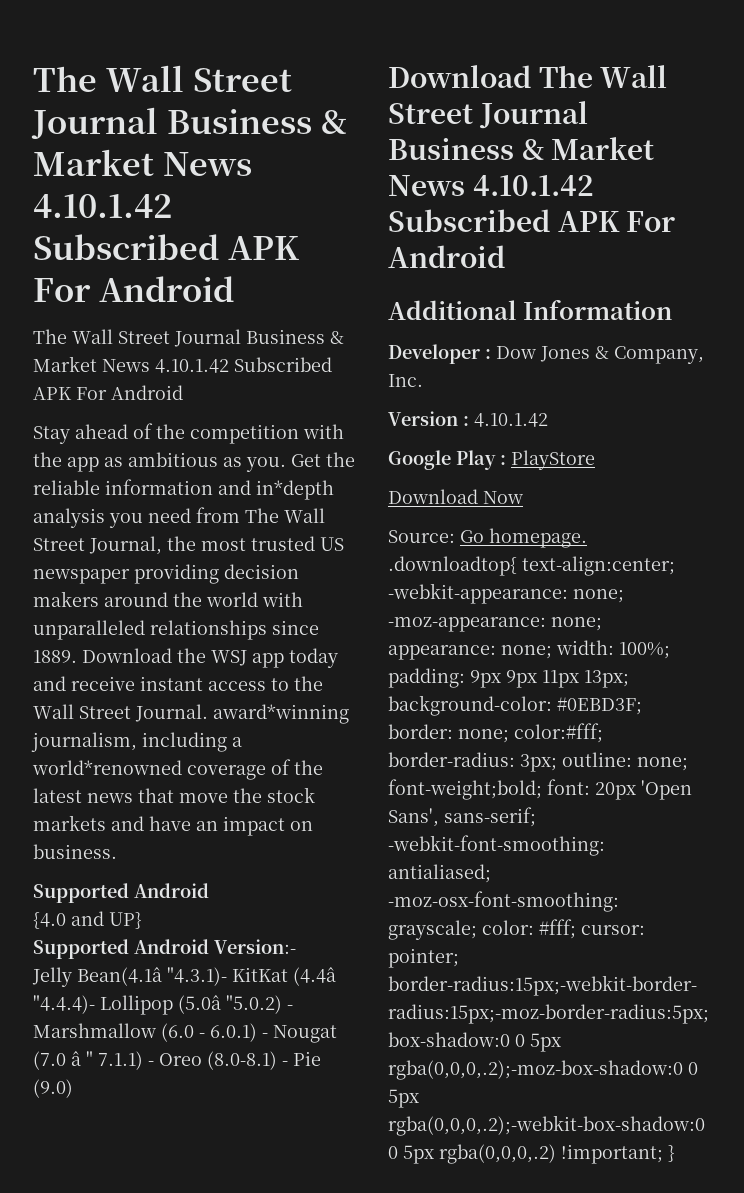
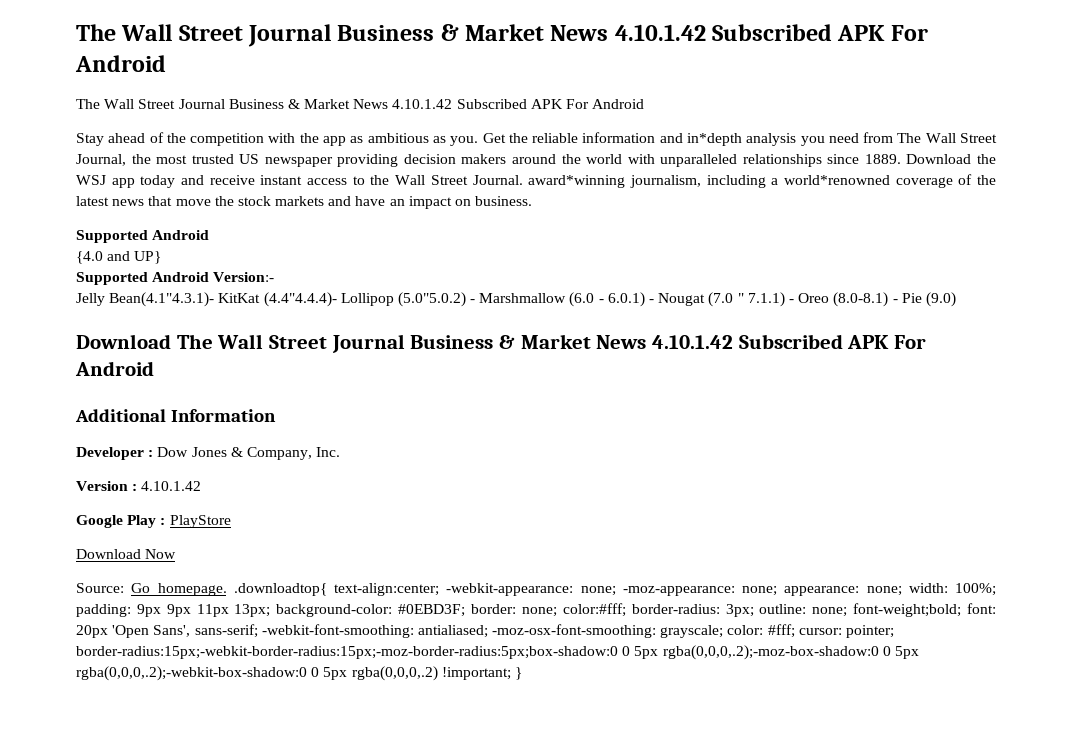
- Jelly Bean(4.1â "4.3.1)- KitKat (4.4â "4.4.4)- Lollipop (5.0â "5.0.2) - Marshmallow (6.0 - 6.0.1) - Nougat (7.0 â " 7.1.1) - Oreo (8.0-8.1) - Pie (9.0)
+ Jelly Bean(4.1"4.3.1)- KitKat (4.4"4.4.4)- Lollipop (5.0"5.0.2) - Marshmallow (6.0 - 6.0.1) - Nougat (7.0 " 7.1.1) - Oreo (8.0-8.1) - Pie (9.0)

